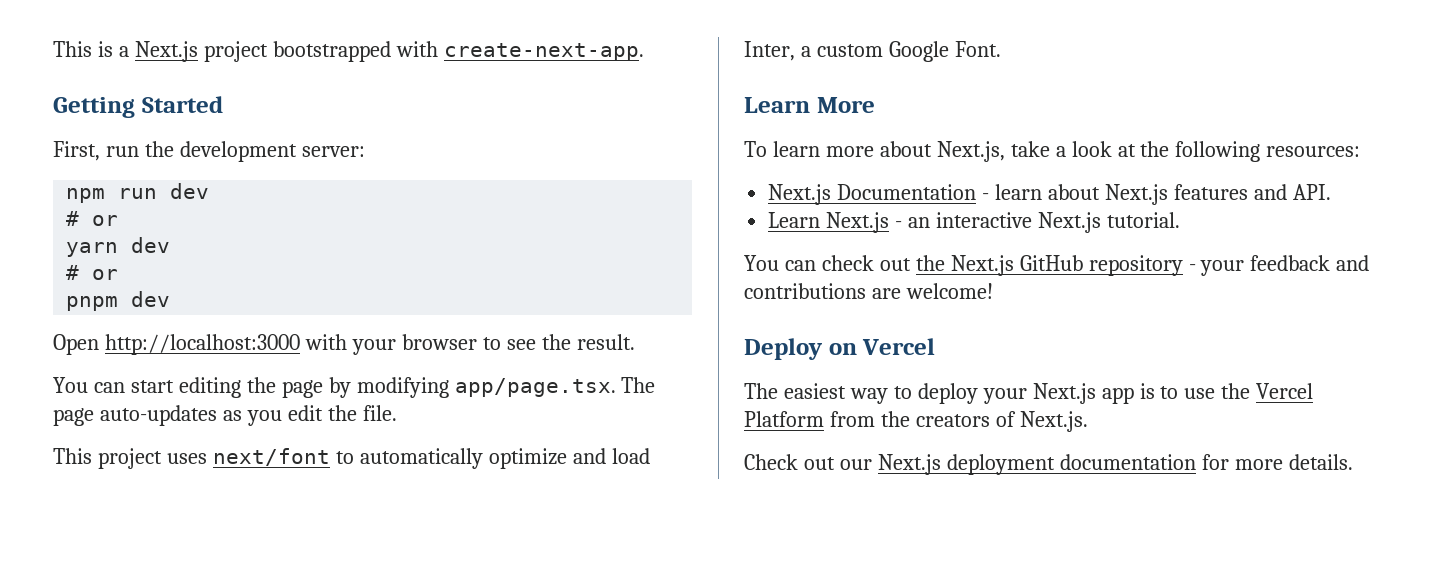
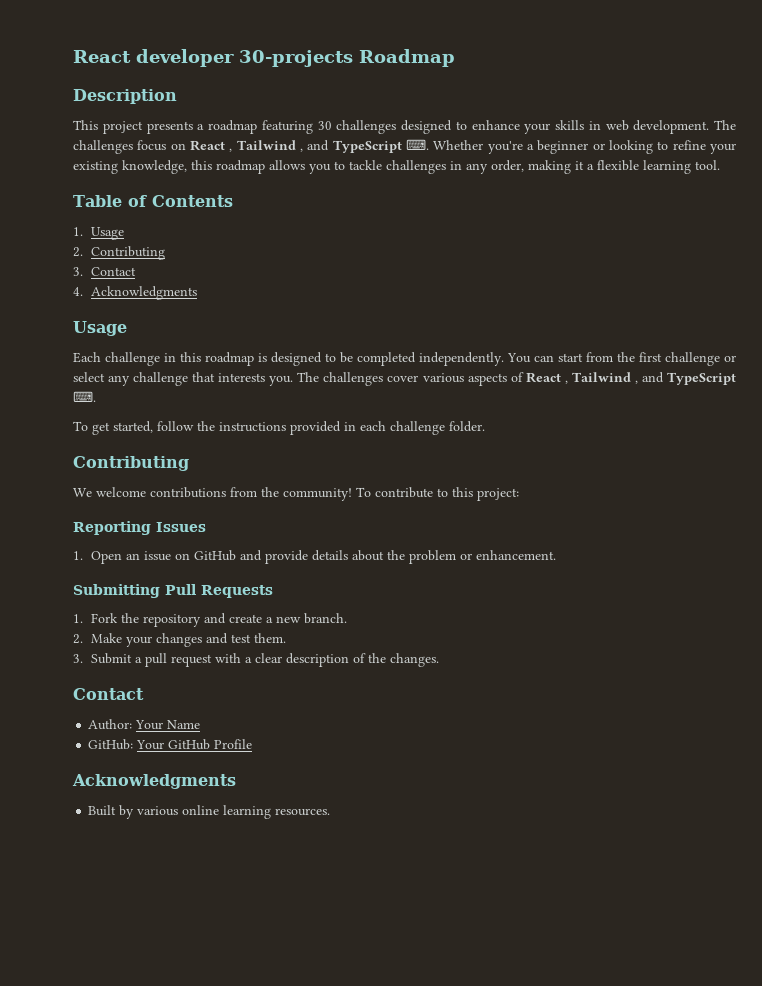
- This is a Next.js project bootstrapped with create-next-app.
- Getting Started
- First, run the development server:
- npm run dev
- # or
- yarn dev
- # or
- pnpm dev
- Open http://localhost:3000 with your browser to see the result.
- You can start editing the page by modifying app/page.tsx. The page auto-updates as you edit the file.
- This project uses next/font to automatically optimize and load Inter, a custom Google Font.
- Learn More
- To learn more about Next.js, take a look at the following resources:
- Next.js Documentation - learn about Next.js features and API.
- Learn Next.js - an interactive Next.js tutorial.
- You can check out the Next.js GitHub repository - your feedback and contributions are welcome!
- Deploy on Vercel
- The easiest way to deploy your Next.js app is to use the Vercel Platform from the creators of Next.js.
- Check out our Next.js deployment documentation for more details.
+ React developer 30-projects Roadmap
+ Description
+ This project presents a roadmap featuring 30 challenges designed to enhance your skills in web development. The challenges focus on React , Tailwind , and TypeScript ⌨. Whether you're a beginner or looking to refine your existing knowledge, this roadmap allows you to tackle challenges in any order, making it a flexible learning tool.
+ Table of Contents
+ 1. Usage
+ 2. Contributing
+ 3. Contact
+ 4. Acknowledgments
+ Usage
+ Each challenge in this roadmap is designed to be completed independently. You can start from the first challenge or select any challenge that interests you. The challenges cover various aspects of React , Tailwind , and TypeScript ⌨.
+ To get started, follow the instructions provided in each challenge folder.
+ Contributing
+ We welcome contributions from the community! To contribute to this project:
+ Reporting Issues
+ 1. Open an issue on GitHub and provide details about the problem or enhancement.
+ Submitting Pull Requests
+ 1. Fork the repository and create a new branch.
+ 2. Make your changes and test them.
+ 3. Submit a pull request with a clear description of the changes.
+ Contact
+ Author: Your Name
+ GitHub: Your GitHub Profile
+ Acknowledgments
+ Built by various online learning resources.

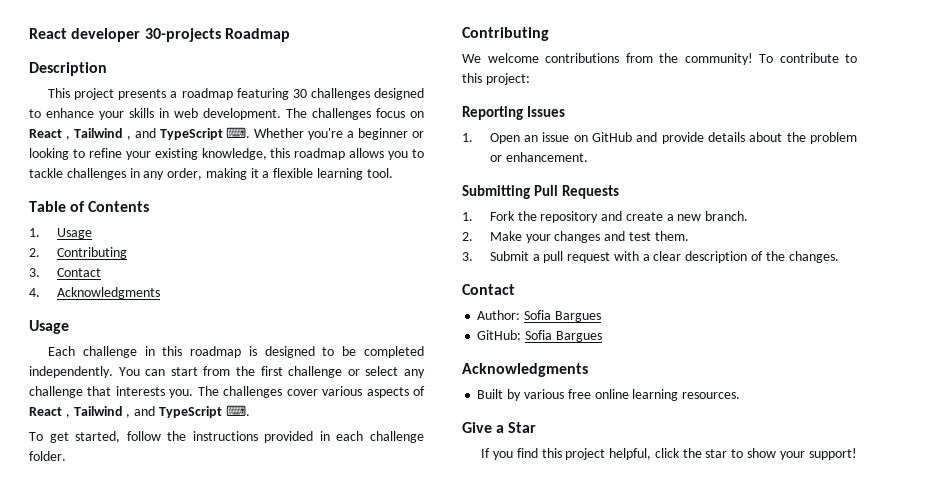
- Author: Your Name
+ Author: Sofia Bargues
- GitHub: Your GitHub Profile
+ GitHub: Sofia Bargues
- Built by various online learning resources.
+ Built by various free online learning resources.
+ Give a Star
+ If you find this project helpful, click the star to show your support!

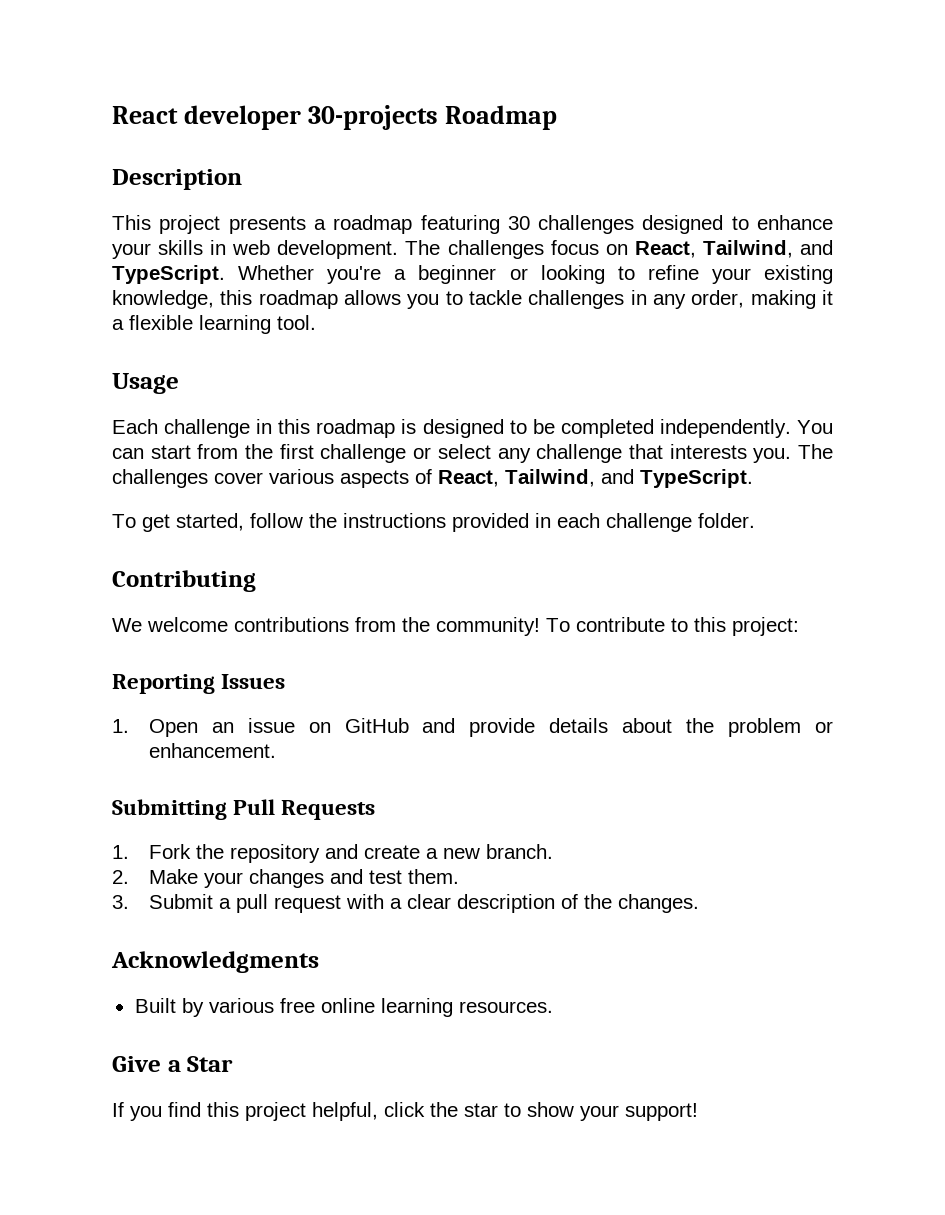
- The challenges focus on React , Tailwind , and TypeScript ⌨.
+ The challenges focus on React, Tailwind, and TypeScript.
- Table of Contents
- 1. Usage
- 2. Contributing
- 3. Contact
- 4. Acknowledgments
- The challenges cover various aspects of React , Tailwind , and TypeScript ⌨.
+ The challenges cover various aspects of React, Tailwind, and TypeScript.
  3. Submit a pull request with a clear description of the changes.
- Contact
- Author: Sofia Bargues
- GitHub: Sofia Bargues

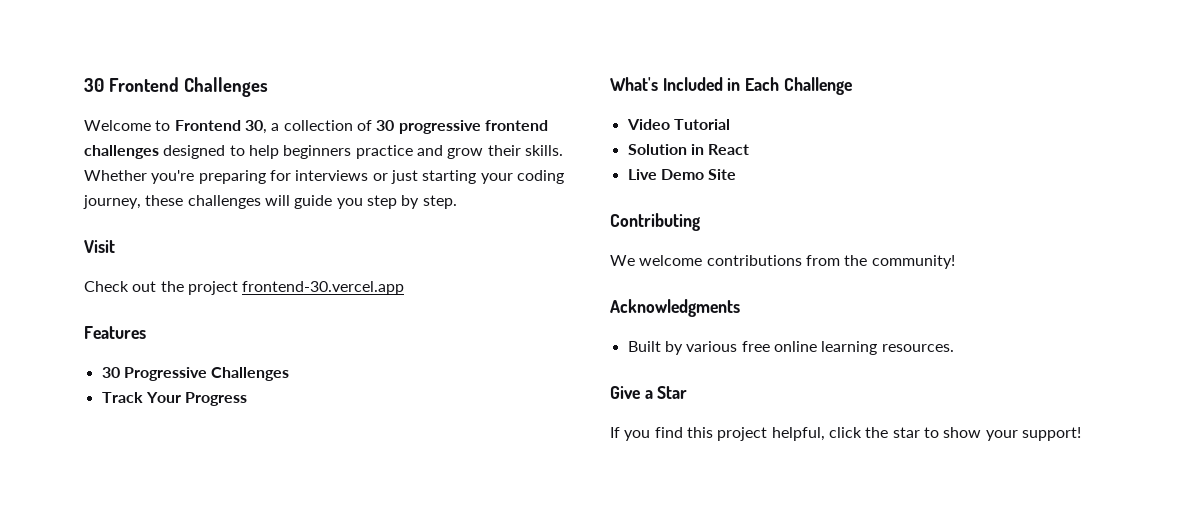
- React developer 30-projects Roadmap
- Description
- This project presents a roadmap featuring 30 challenges designed to enhance your skills in web development. The challenges focus on React, Tailwind, and TypeScript. Whether you're a beginner or looking to refine your existing knowledge, this roadmap allows you to tackle challenges in any order, making it a flexible learning tool.
- Usage
- Each challenge in this roadmap is designed to be completed independently. You can start from the first challenge or select any challenge that interests you. The challenges cover various aspects of React, Tailwind, and TypeScript.
- To get started, follow the instructions provided in each challenge folder.
+ 30 Frontend Challenges
+ Welcome to Frontend 30, a collection of 30 progressive frontend challenges designed to help beginners practice and grow their skills. Whether you're preparing for interviews or just starting your coding journey, these challenges will guide you step by step.
+ Visit
+ Check out the project frontend-30.vercel.app
+ Features
+ 30 Progressive Challenges
+ Track Your Progress
+ What's Included in Each Challenge
+ Video Tutorial
+ Solution in React
+ Live Demo Site
- To contribute to this project:
- Reporting Issues
- 1. Open an issue on GitHub and provide details about the problem or enhancement.
- Submitting Pull Requests
- 1. Fork the repository and create a new branch.
- 2. Make your changes and test them.
- 3. Submit a pull request with a clear description of the changes.

